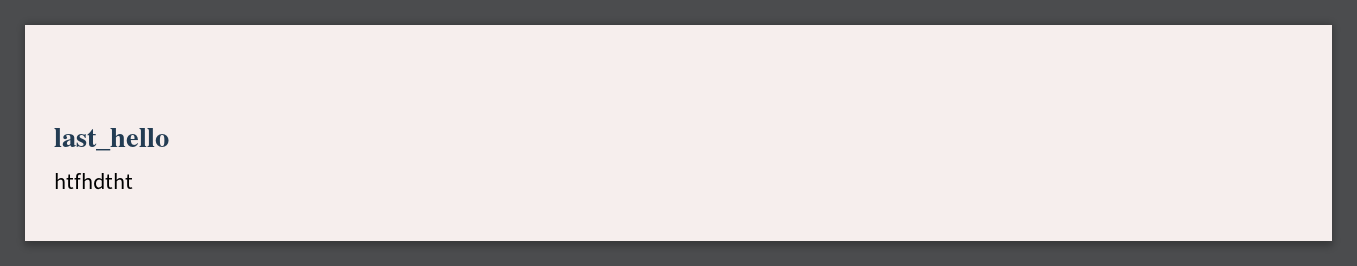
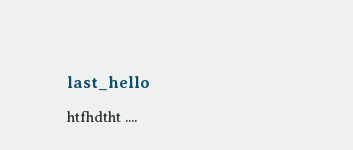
- htfhdtht
+ htfhdtht ....

